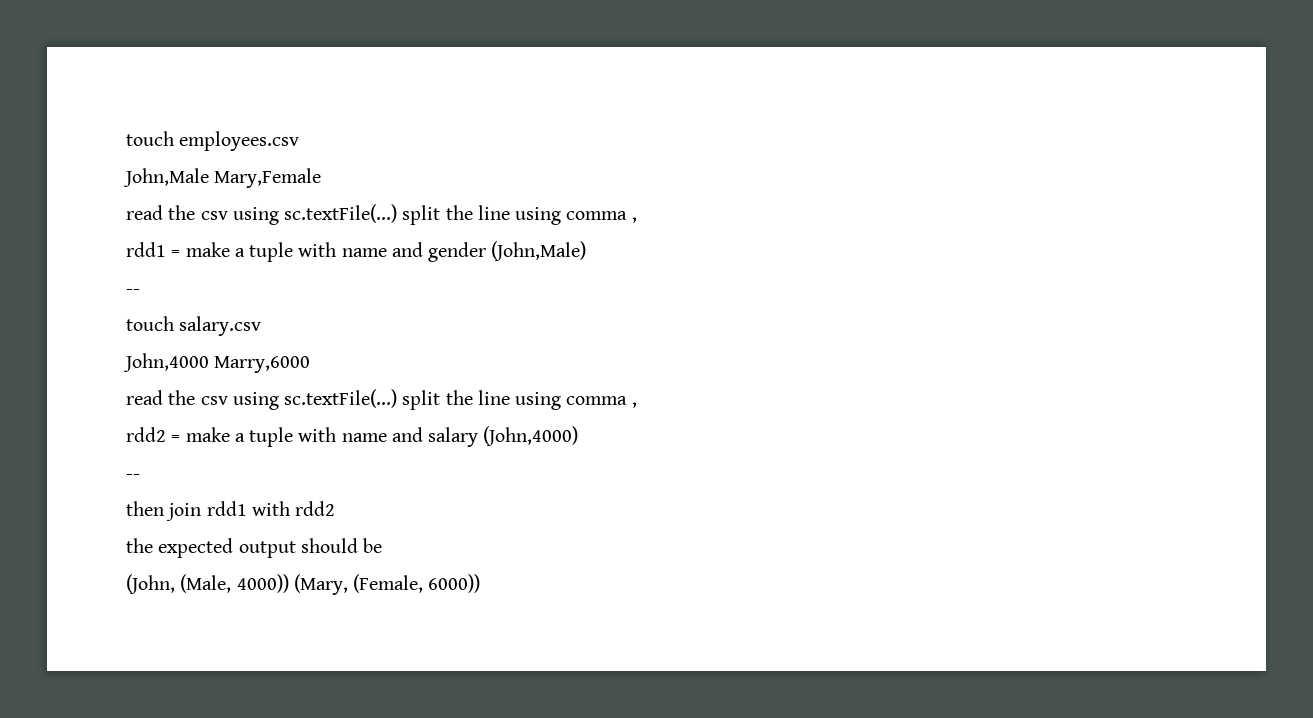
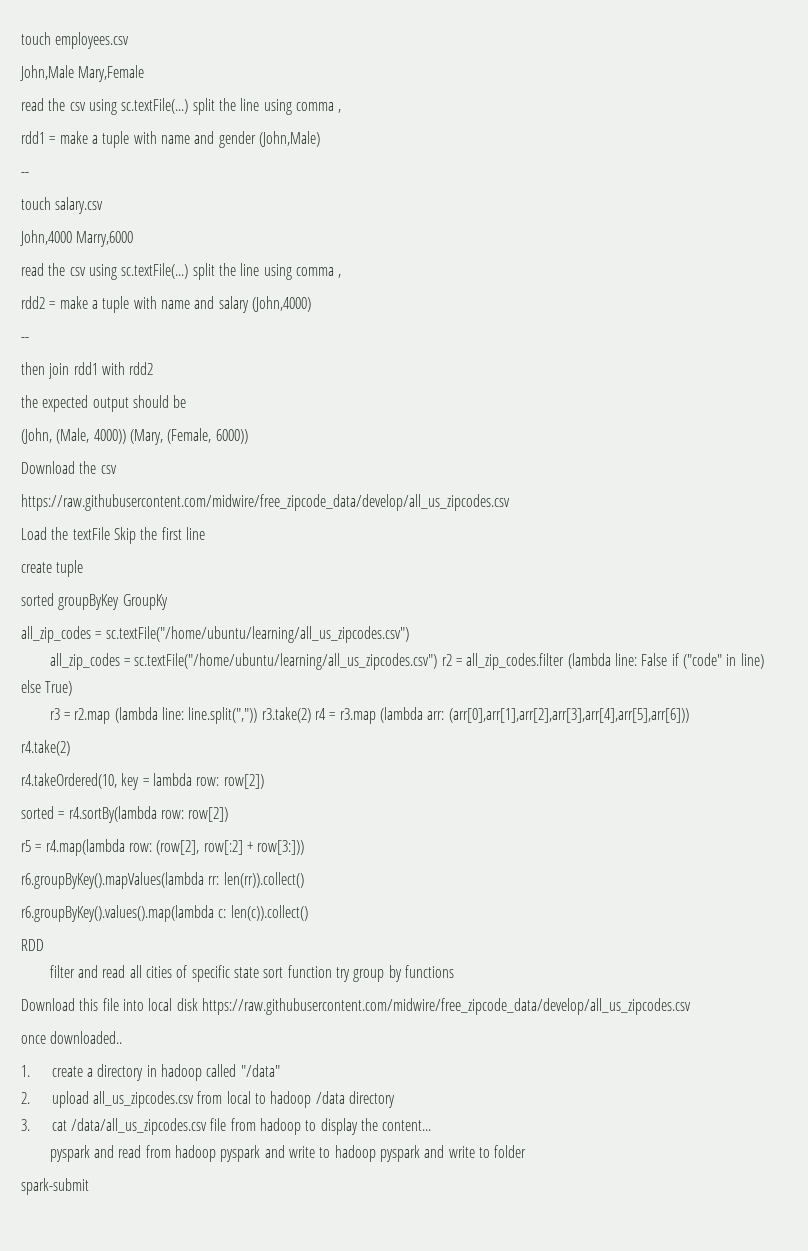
+ Download the csv
+ https://raw.githubusercontent.com/midwire/free_zipcode_data/develop/all_us_zipcodes.csv
+ Load the textFile Skip the first line
+ create tuple
+ sorted groupByKey GroupKy
+ all_zip_codes = sc.textFile("/home/ubuntu/learning/all_us_zipcodes.csv")
+ all_zip_codes = sc.textFile("/home/ubuntu/learning/all_us_zipcodes.csv") r2 = all_zip_codes.filter (lambda line: False if ("code" in line) else True)
+ r3 = r2.map (lambda line: line.split(",")) r3.take(2) r4 = r3.map (lambda arr: (arr[0],arr[1],arr[2],arr[3],arr[4],arr[5],arr[6]))
+ r4.take(2)
+ r4.takeOrdered(10, key = lambda row: row[2])
+ sorted = r4.sortBy(lambda row: row[2])
+ r5 = r4.map(lambda row: (row[2], row[:2] + row[3:]))
+ r6.groupByKey().mapValues(lambda rr: len(rr)).collect()
+ r6.groupByKey().values().map(lambda c: len(c)).collect()
+ RDD
+ filter and read all cities of specific state sort function try group by functions
+ Download this file into local disk https://raw.githubusercontent.com/midwire/free_zipcode_data/develop/all_us_zipcodes.csv
+ once downloaded..
+ 1. create a directory in hadoop called "/data"
+ 2. upload all_us_zipcodes.csv from local to hadoop /data directory
+ 3. cat /data/all_us_zipcodes.csv file from hadoop to display the content...
+ pyspark and read from hadoop pyspark and write to hadoop pyspark and write to folder
+ spark-submit

